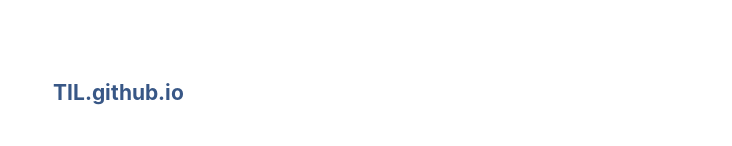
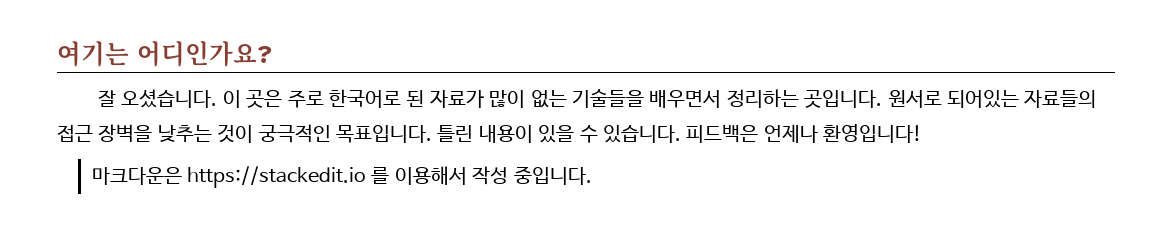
- TIL.github.io
+ 여기는 어디인가요?
+ 잘 오셨습니다. 이 곳은 주로 한국어로 된 자료가 많이 없는 기술들을 배우면서 정리하는 곳입니다. 원서로 되어있는 자료들의 접근 장벽을 낮추는 것이 궁극적인 목표입니다. 틀린 내용이 있을 수 있습니다. 피드백은 언제나 환영입니다!
+ 마크다운은 https://stackedit.io 를 이용해서 작성 중입니다.

